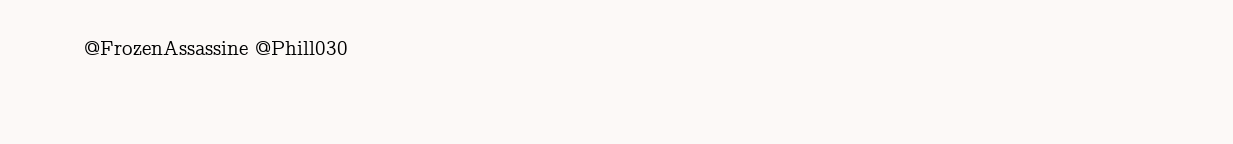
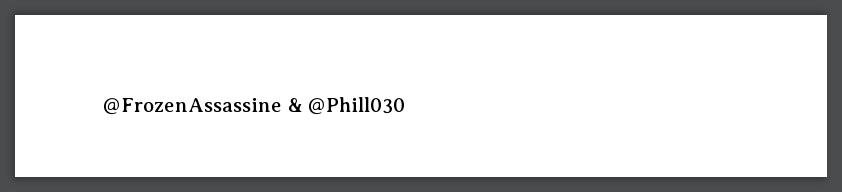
- @FrozenAssassine @Phill030
+ @FrozenAssassine & @Phill030

